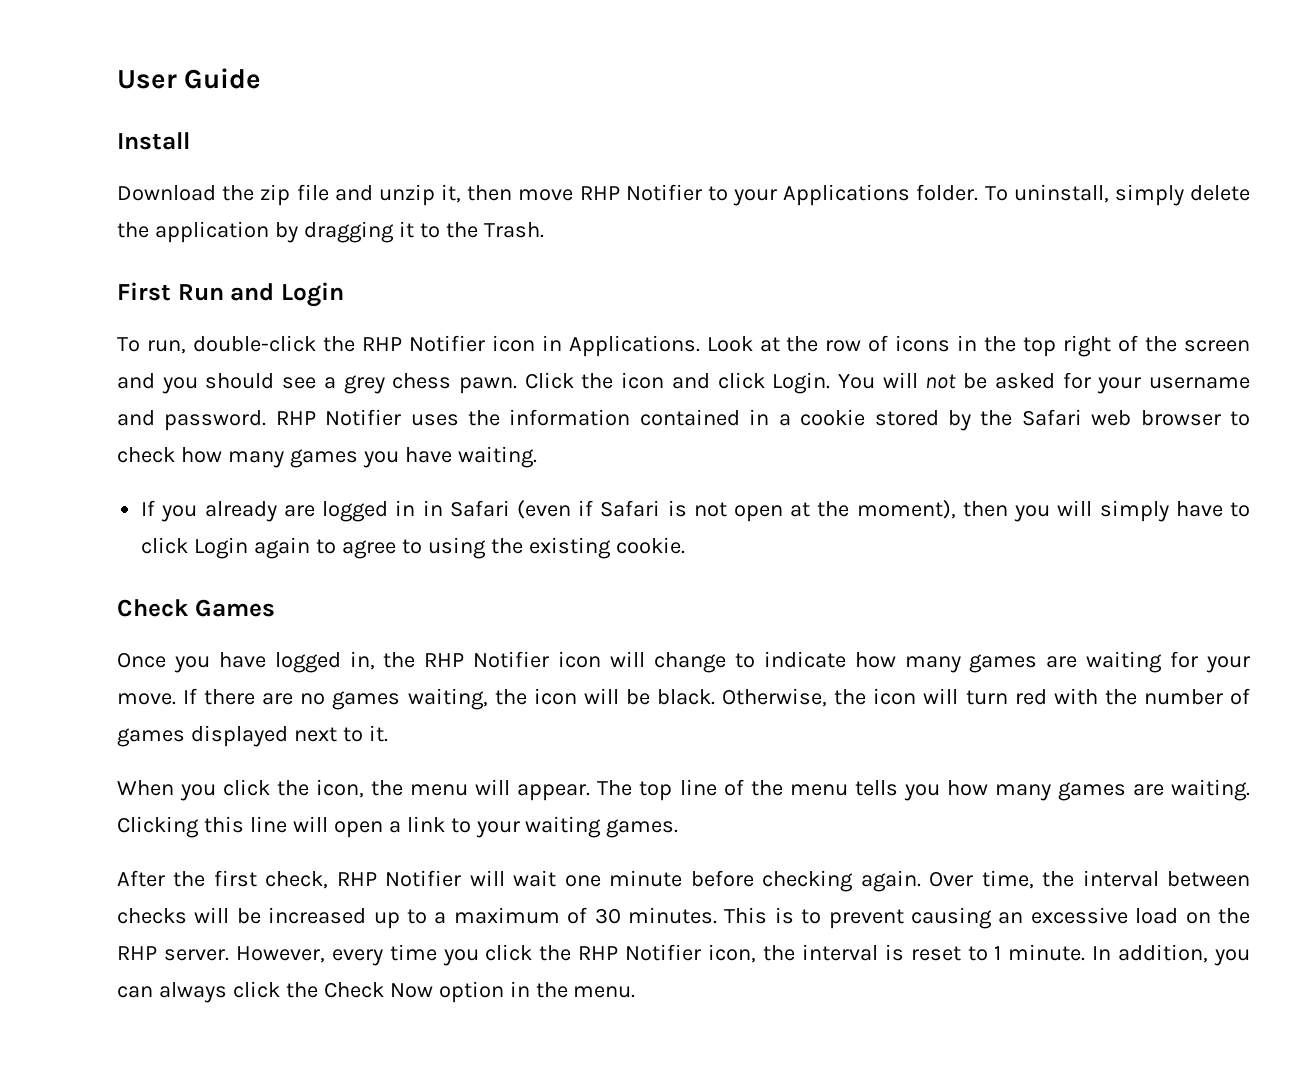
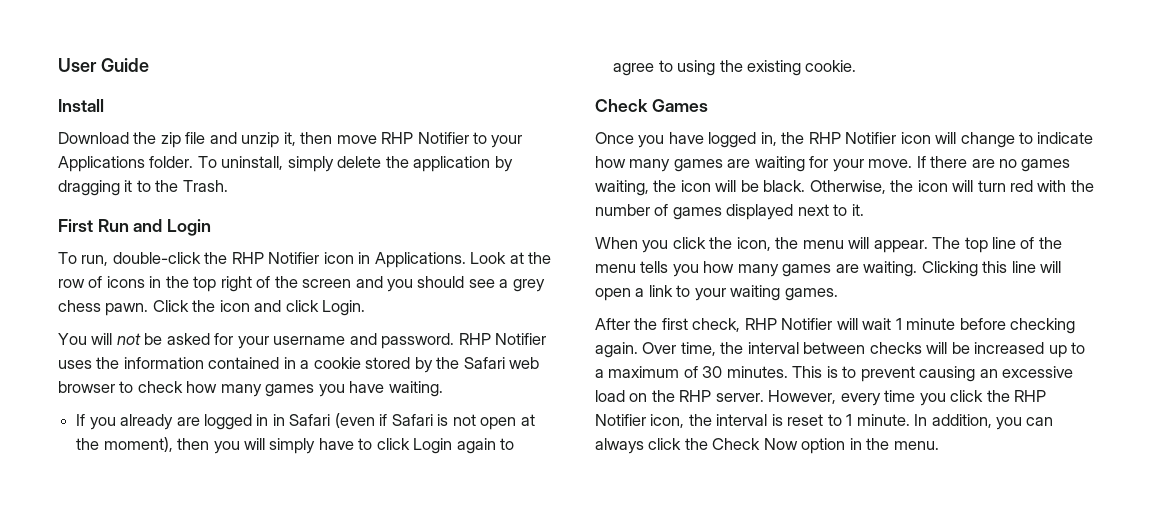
- Click the icon and click Login. You will not be asked for your username and password.
+ Click the icon and click Login.
+ You will not be asked for your username and password.
- After the first check, RHP Notifier will wait one minute before checking again.
+ After the first check, RHP Notifier will wait 1 minute before checking again.

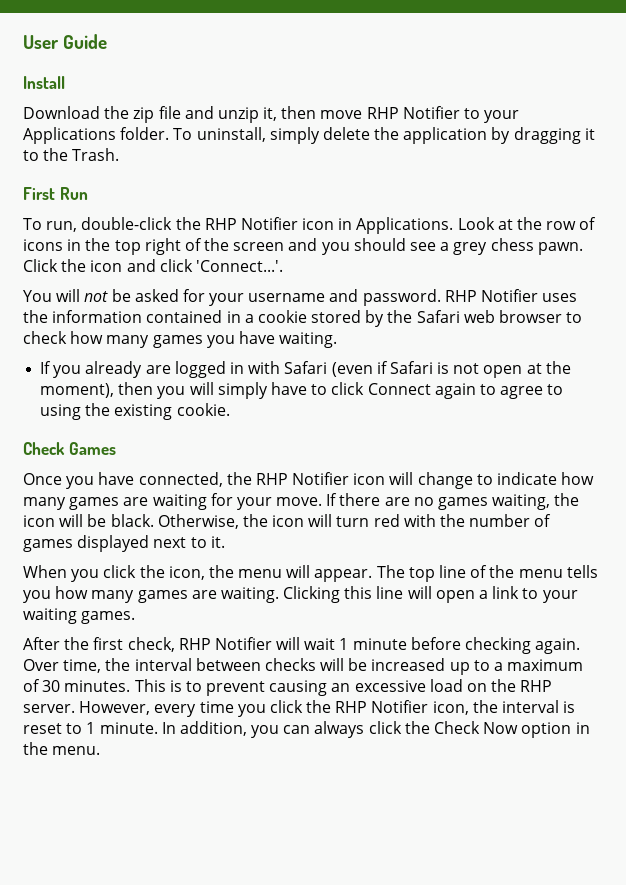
- First Run and Login
+ First Run
- Click the icon and click Login.
+ Click the icon and click 'Connect...'.
- If you already are logged in in Safari (even if Safari is not open at the moment), then you will simply have to click Login again to agree to using the existing cookie.
+ If you already are logged in with Safari (even if Safari is not open at the moment), then you will simply have to click Connect again to agree to using the existing cookie.
- Once you have logged in, the RHP Notifier icon will change to indicate how many games are waiting for your move.
+ Once you have connected, the RHP Notifier icon will change to indicate how many games are waiting for your move.

